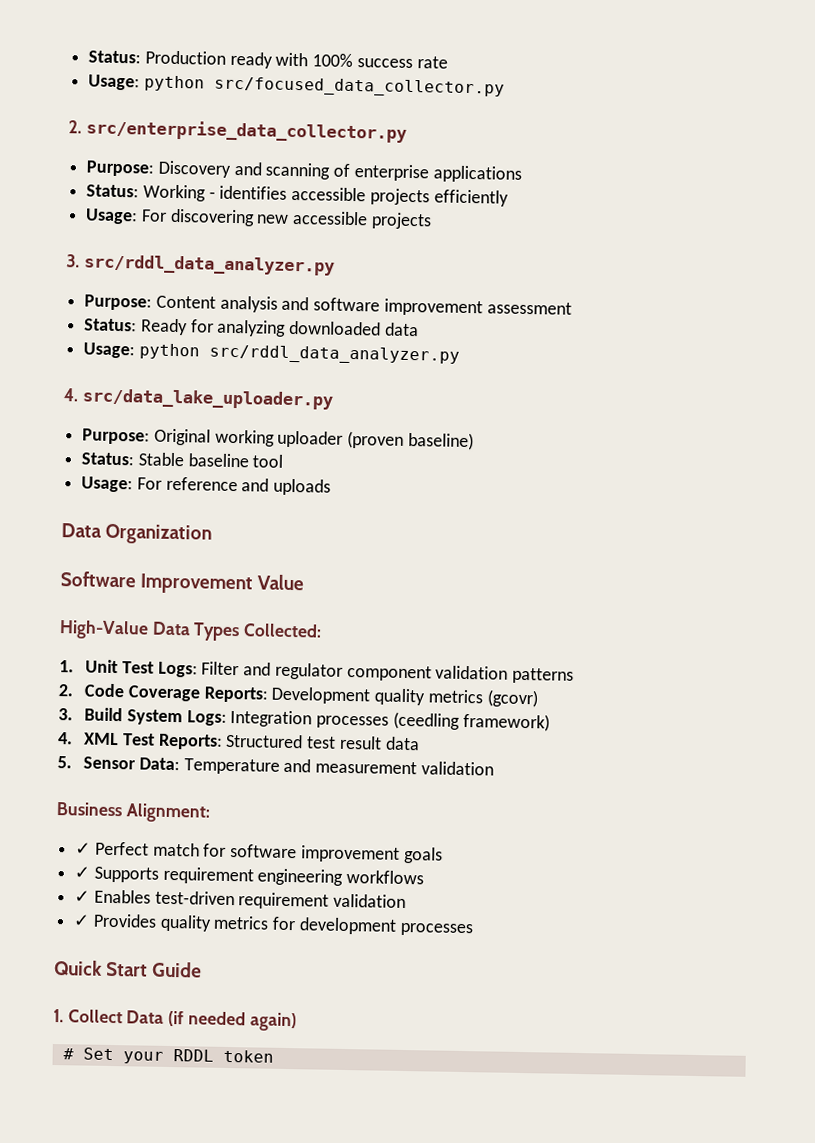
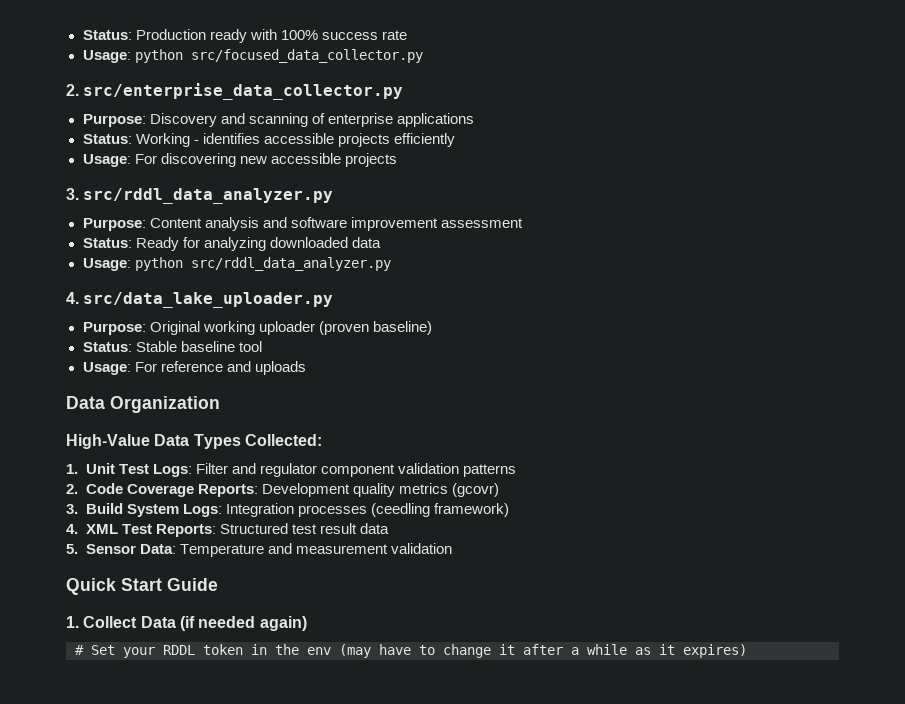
- Software Improvement Value
- Business Alignment:
- ✓ Perfect match for software improvement goals
- ✓ Supports requirement engineering workflows
- ✓ Enables test-driven requirement validation
- ✓ Provides quality metrics for development processes
- # Set your RDDL token
+ # Set your RDDL token in the env (may have to change it after a while as it expires)

